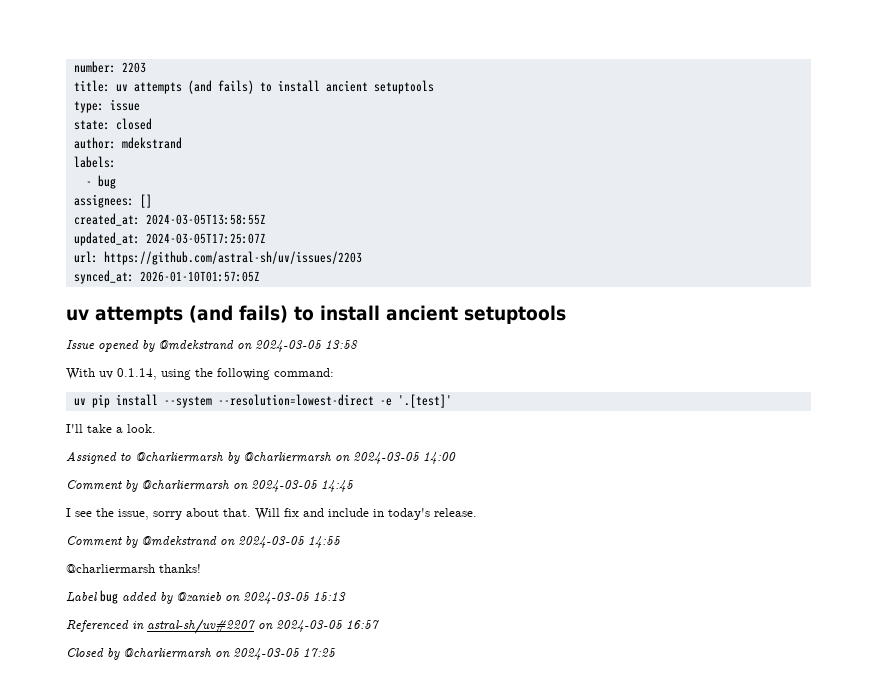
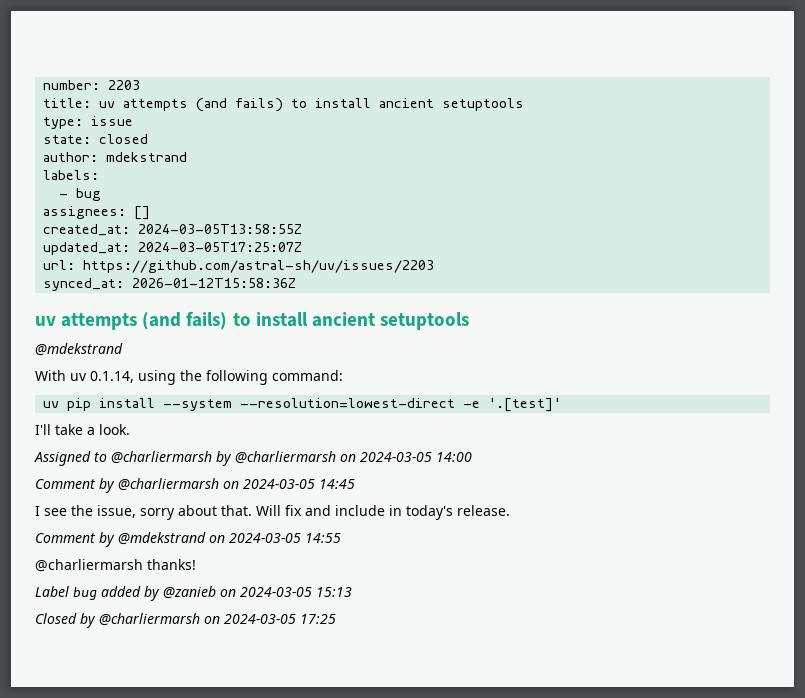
- synced_at: 2026-01-10T01:57:05Z
+ synced_at: 2026-01-12T15:58:36Z
  uv attempts (and fails) to install ancient setuptools
- Issue opened by @mdekstrand on 2024-03-05 13:58
+ @mdekstrand
- Referenced in astral-sh/uv#2207 on 2024-03-05 16:57

